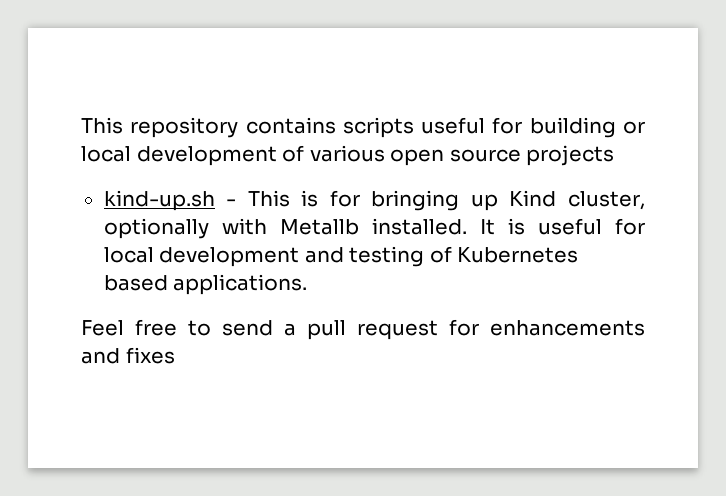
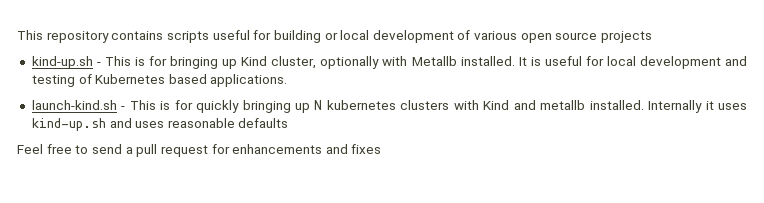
+ launch-kind.sh - This is for quickly bringing up N kubernetes clusters with Kind and metallb installed. Internally it uses kind-up.sh and uses reasonable defaults

